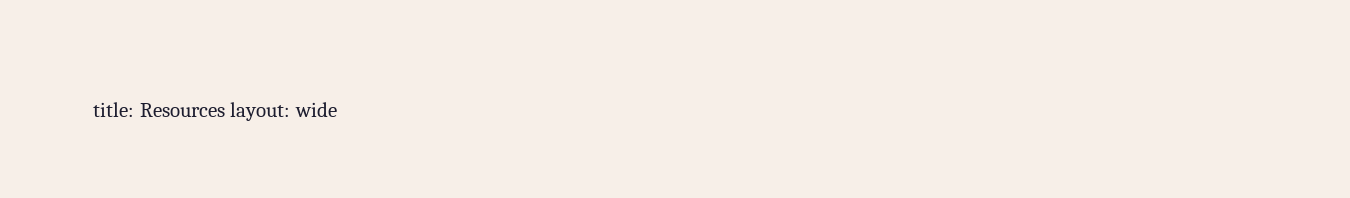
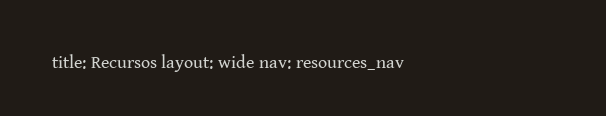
- title: Resources layout: wide
+ title: Recursos layout: wide nav: resources_nav

